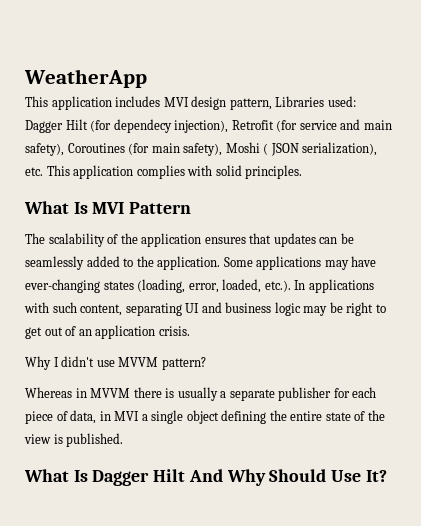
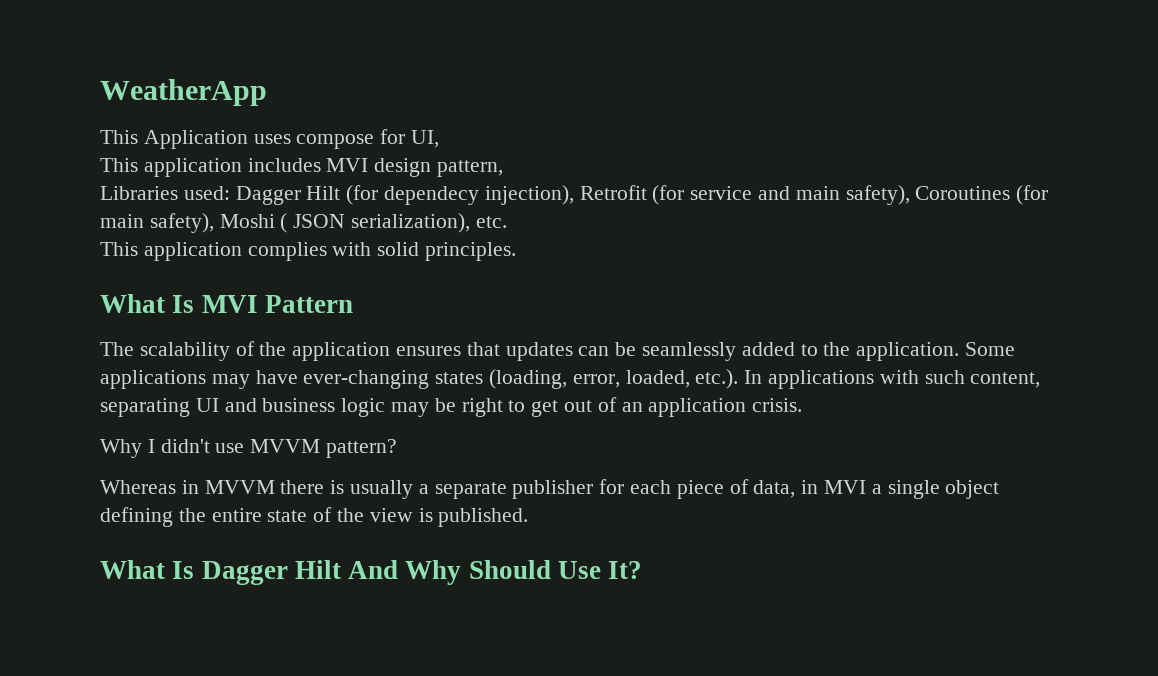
+ This Application uses compose for UI,
- This application includes MVI design pattern, Libraries used: Dagger Hilt (for dependecy injection), Retrofit (for service and main safety), Coroutines (for main safety), Moshi ( JSON serialization), etc. This application complies with solid principles.
+ This application includes MVI design pattern,
+ Libraries used: Dagger Hilt (for dependecy injection), Retrofit (for service and main safety), Coroutines (for main safety), Moshi ( JSON serialization), etc.
+ This application complies with solid principles.

